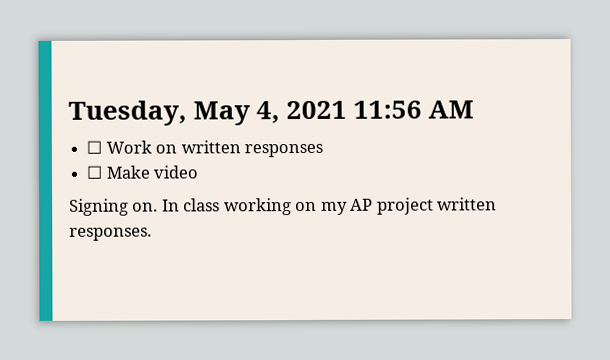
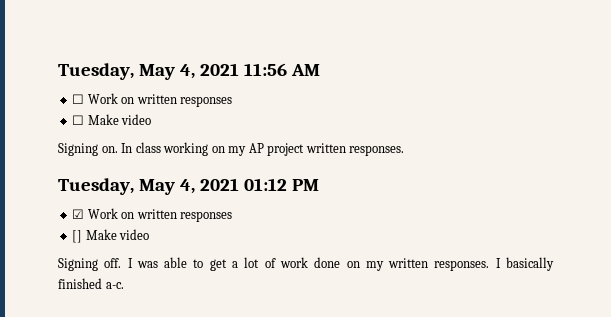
+ Tuesday, May 4, 2021 01:12 PM
+ ☑ Work on written responses
+ [] Make video
+ Signing off. I was able to get a lot of work done on my written responses. I basically finished a-c.

